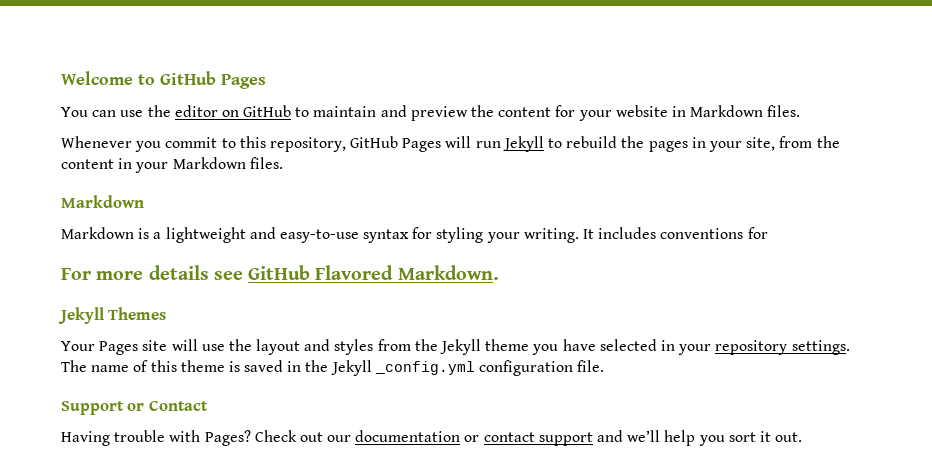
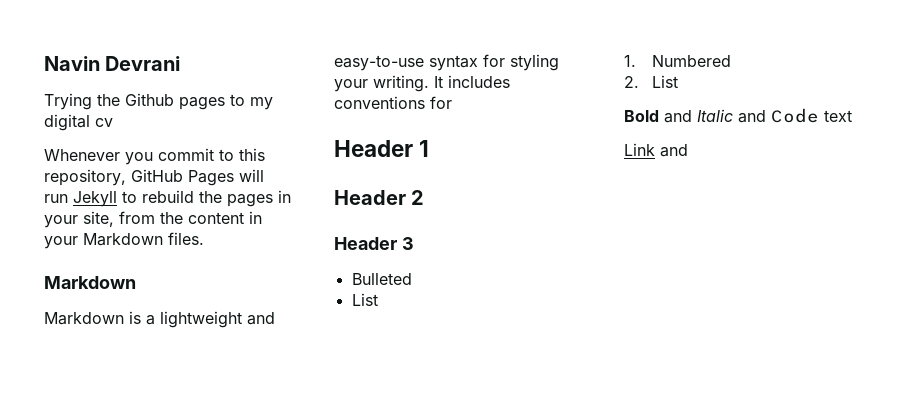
- Welcome to GitHub Pages
- You can use the editor on GitHub to maintain and preview the content for your website in Markdown files.
+ Navin Devrani
+ Trying the Github pages to my digital cv
- For more details see GitHub Flavored Markdown.
- Jekyll Themes
- Your Pages site will use the layout and styles from the Jekyll theme you have selected in your repository settings. The name of this theme is saved in the Jekyll _config.yml configuration file.
- Support or Contact
- Having trouble with Pages? Check out our documentation or contact support and we’ll help you sort it out.
+ Header 1
+ Header 2
+ Header 3
+ Bulleted
+ List
+ 1. Numbered
+ 2. List
+ Bold and Italic and Code text
+ Link and

